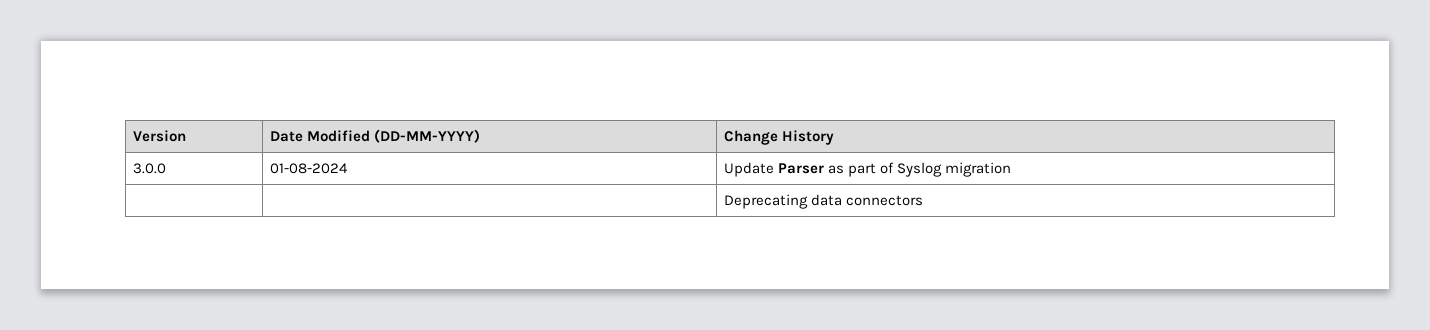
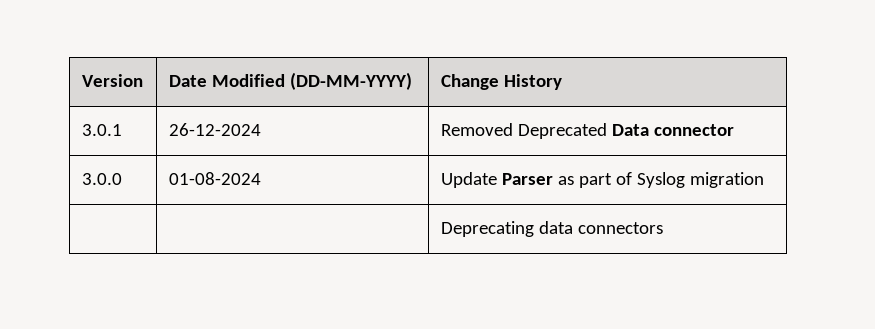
+ 3.0.1 | 26-12-2024 | Removed Deprecated Data connector

